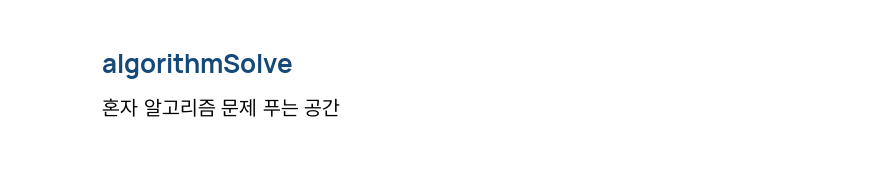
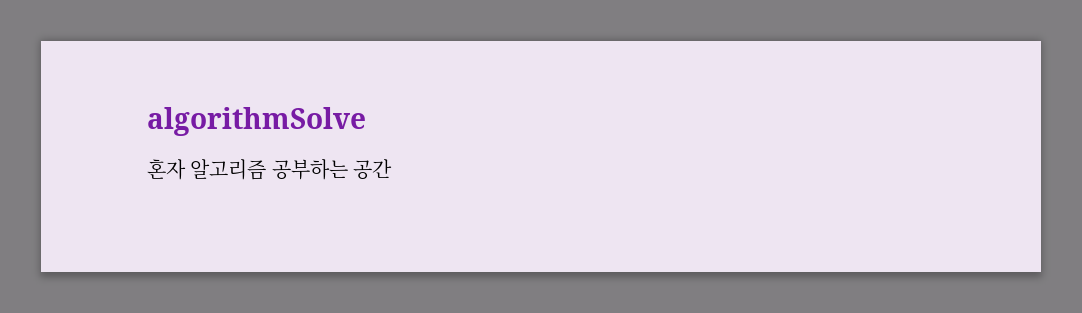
- 혼자 알고리즘 문제 푸는 공간
+ 혼자 알고리즘 공부하는 공간

